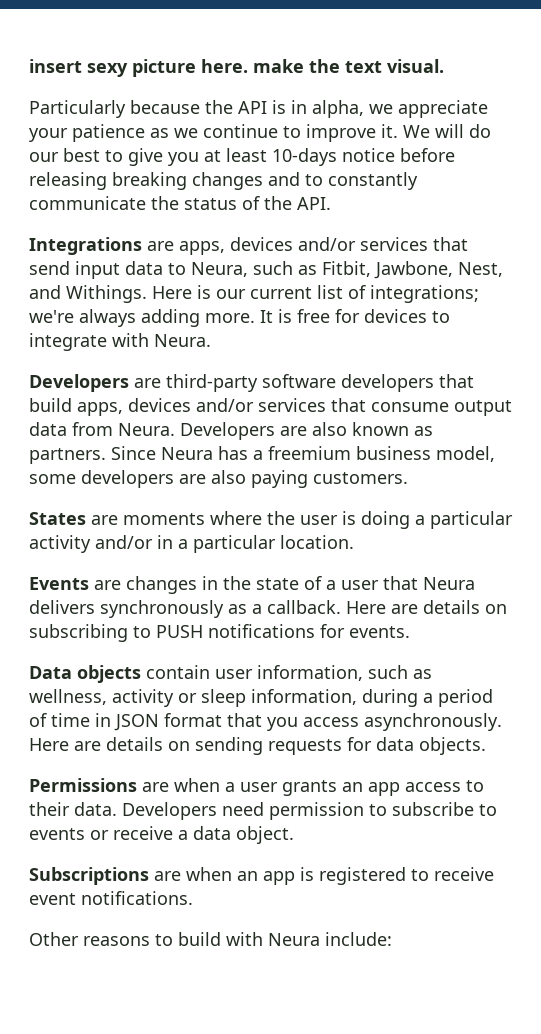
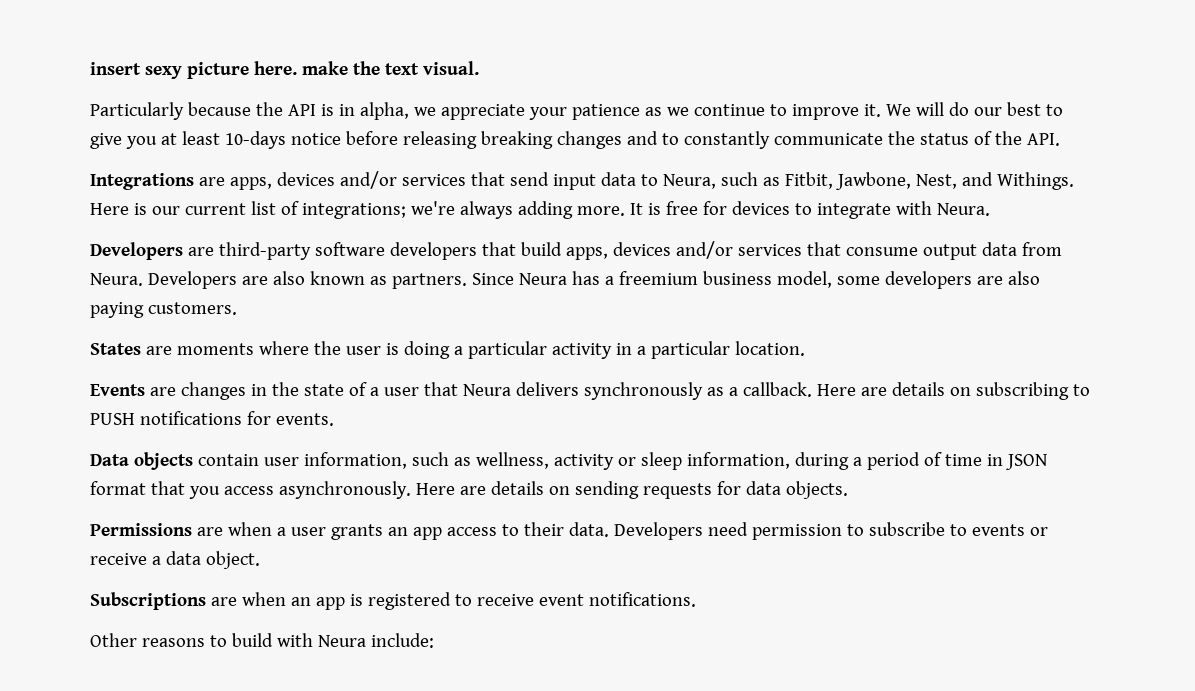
- States are moments where the user is doing a particular activity and/or in a particular location.
+ States are moments where the user is doing a particular activity in a particular location.

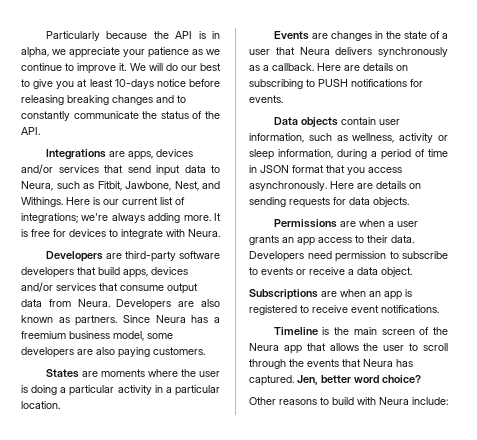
- insert sexy picture here. make the text visual.
+ Timeline is the main screen of the Neura app that allows the user to scroll through the events that Neura has captured. Jen, better word choice?

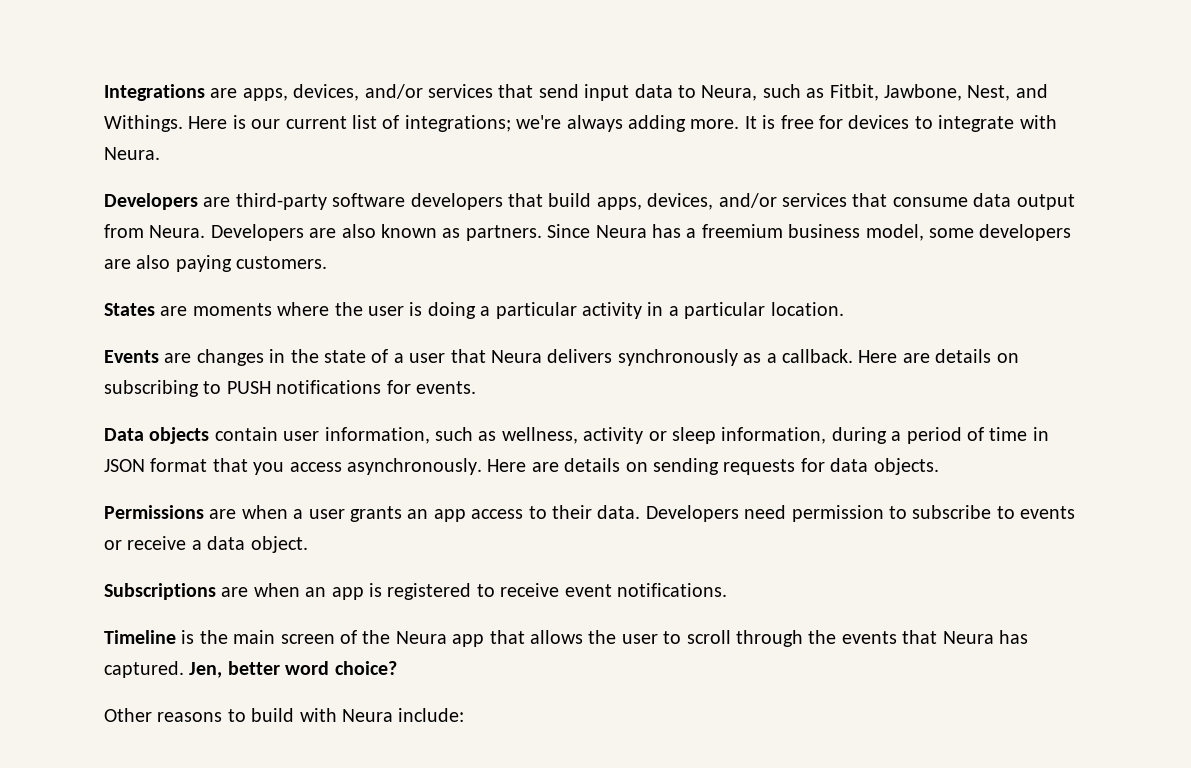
- Particularly because the API is in alpha, we appreciate your patience as we continue to improve it. We will do our best to give you at least 10-days notice before releasing breaking changes and to constantly communicate the status of the API.
- Integrations are apps, devices and/or services that send input data to Neura, such as Fitbit, Jawbone, Nest, and Withings.
+ Integrations are apps, devices, and/or services that send input data to Neura, such as Fitbit, Jawbone, Nest, and Withings.
- Developers are third-party software developers that build apps, devices and/or services that consume output data from Neura.
+ Developers are third-party software developers that build apps, devices, and/or services that consume data output from Neura.

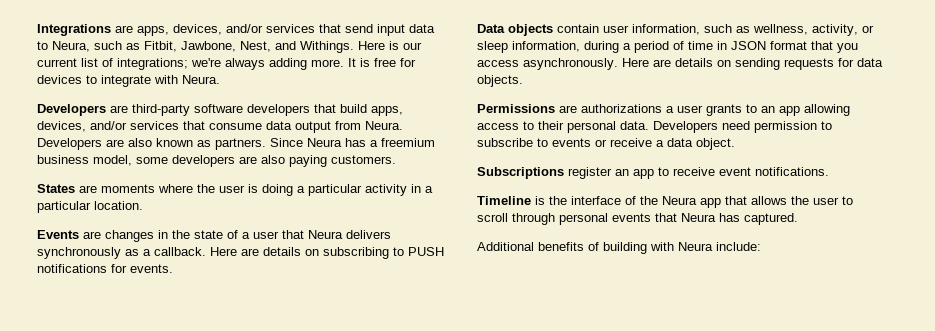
- Data objects contain user information, such as wellness, activity or sleep information, during a period of time in JSON format that you access asynchronously.
+ Data objects contain user information, such as wellness, activity, or sleep information, during a period of time in JSON format that you access asynchronously.
- Permissions are when a user grants an app access to their data.
+ Permissions are authorizations a user grants to an app allowing access to their personal data.
- Subscriptions are when an app is registered to receive event notifications.
+ Subscriptions register an app to receive event notifications.
- Timeline is the main screen of the Neura app that allows the user to scroll through the events that Neura has captured. Jen, better word choice?
- Other reasons to build with Neura include:
+ Timeline is the interface of the Neura app that allows the user to scroll through personal events that Neura has captured.
+ Additional benefits of building with Neura include:

